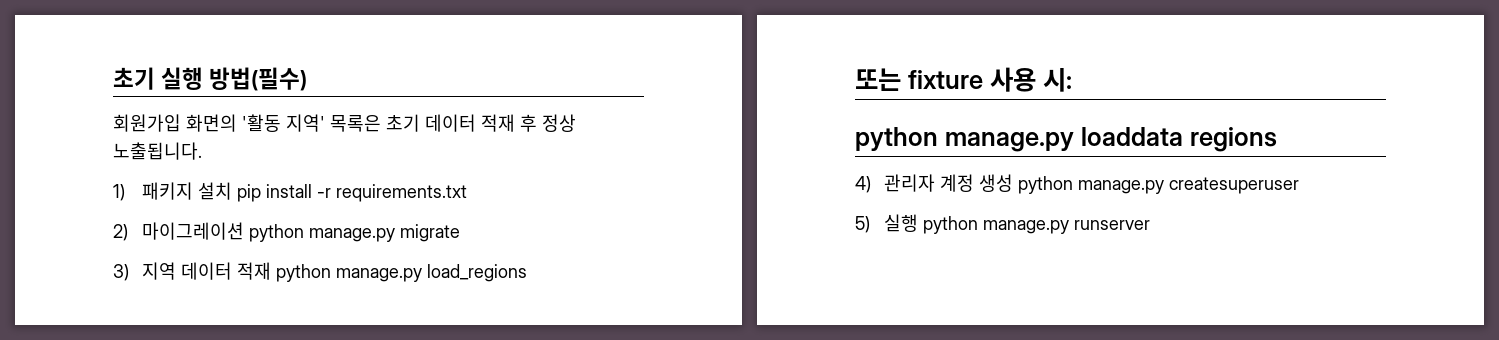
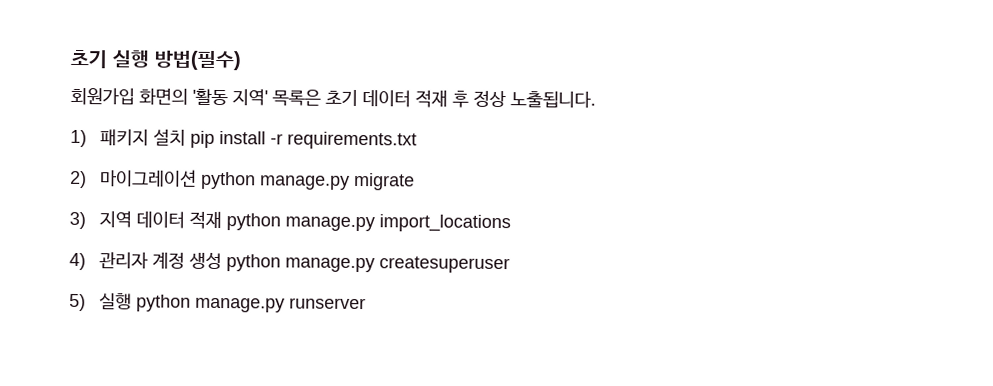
- 3) 지역 데이터 적재 python manage.py load_regions
- 또는 fixture 사용 시:
- python manage.py loaddata regions
+ 3) 지역 데이터 적재 python manage.py import_locations

